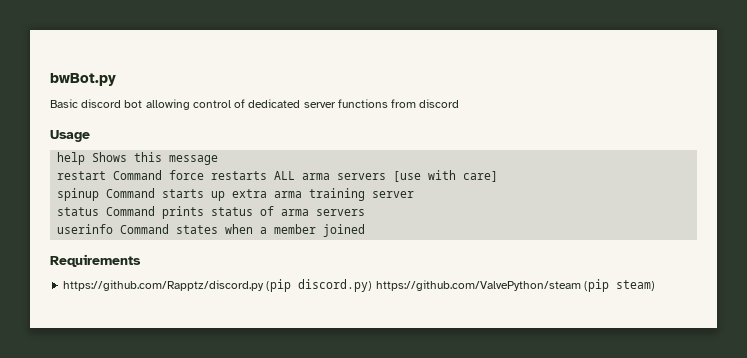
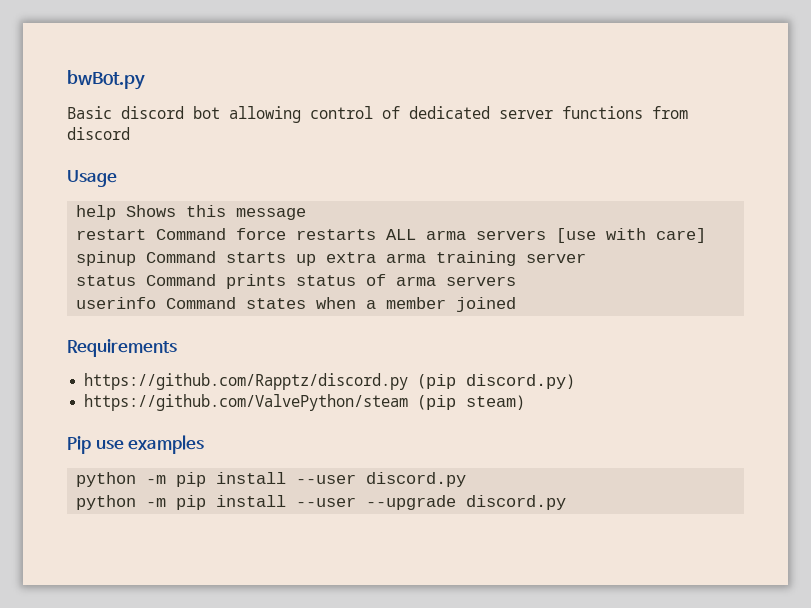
- https://github.com/Rapptz/discord.py (pip discord.py) https://github.com/ValvePython/steam (pip steam)
+ https://github.com/Rapptz/discord.py (pip discord.py)
+ https://github.com/ValvePython/steam (pip steam)
+ Pip use examples
+ python -m pip install --user discord.py
+ python -m pip install --user --upgrade discord.py

